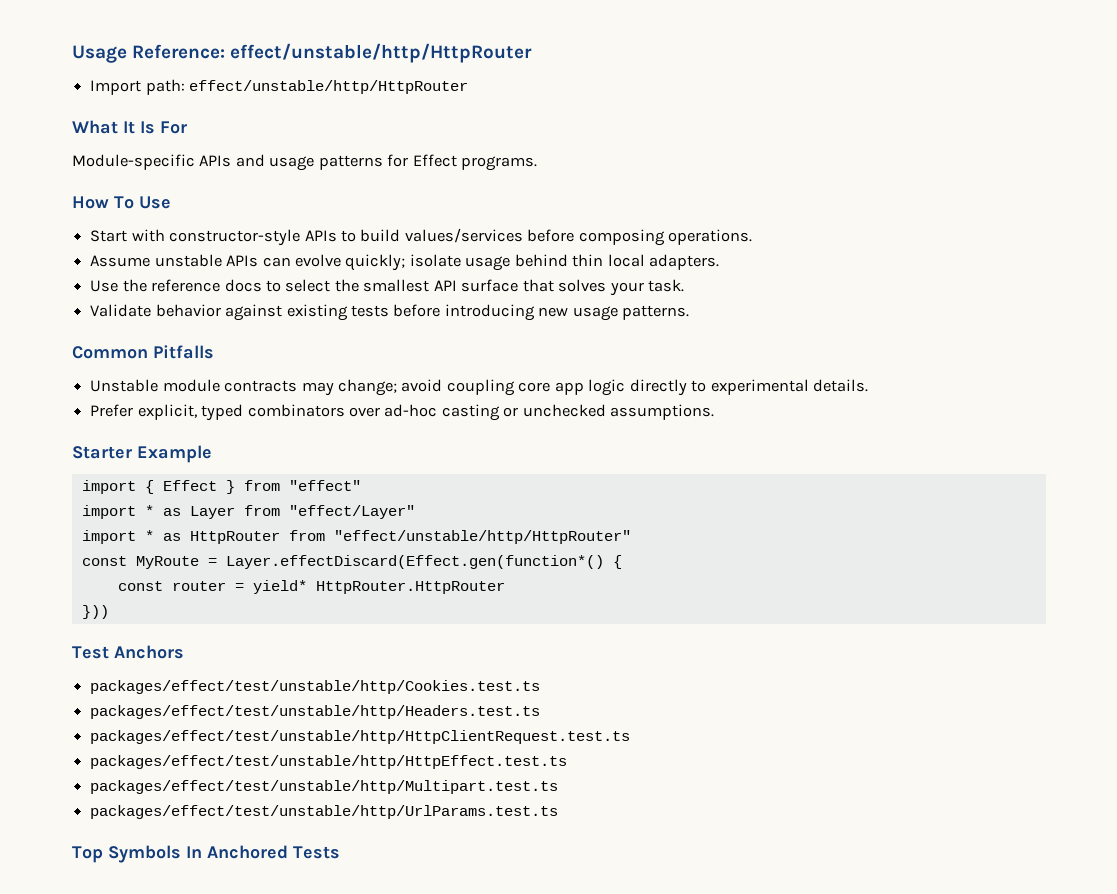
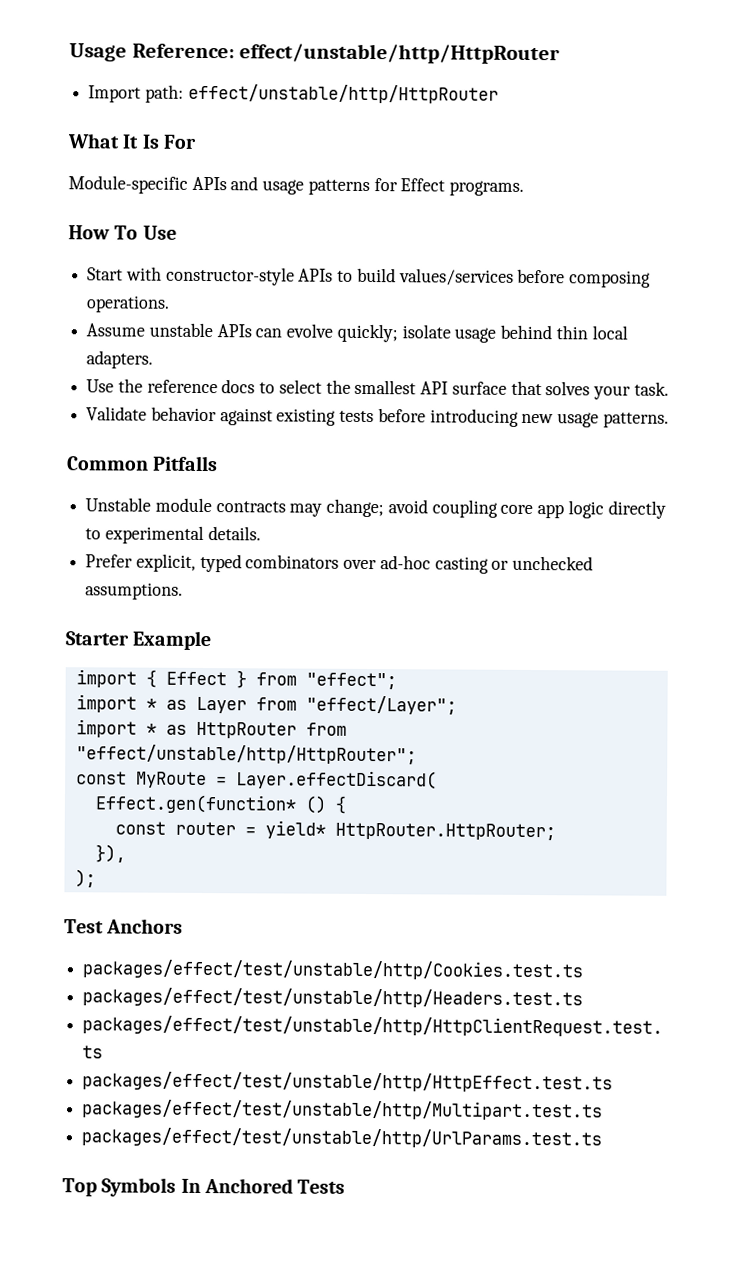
- import { Effect } from "effect"
+ import { Effect } from "effect";
- import * as Layer from "effect/Layer"
+ import * as Layer from "effect/Layer";
- import * as HttpRouter from "effect/unstable/http/HttpRouter"
+ import * as HttpRouter from "effect/unstable/http/HttpRouter";
- const MyRoute = Layer.effectDiscard(Effect.gen(function*() {
+ const MyRoute = Layer.effectDiscard(
+ Effect.gen(function* () {
- const router = yield* HttpRouter.HttpRouter
- }))
+ const router = yield* HttpRouter.HttpRouter;
+ }),
+ );

